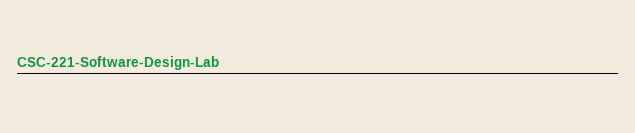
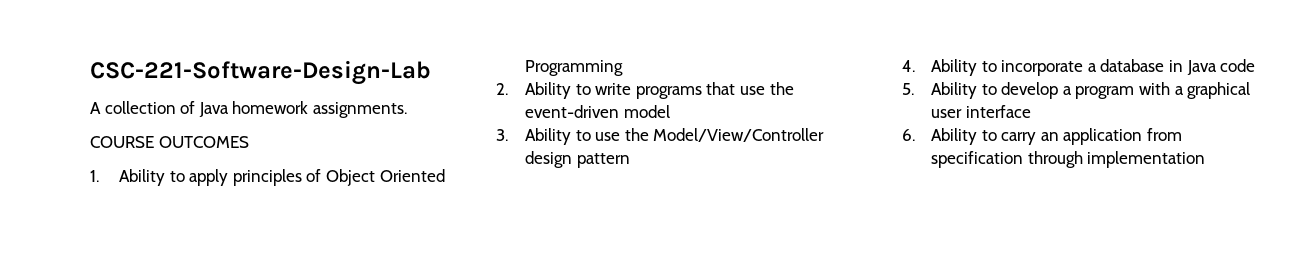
+ A collection of Java homework assignments.
+ COURSE OUTCOMES
+ 1. Ability to apply principles of Object Oriented Programming
+ 2. Ability to write programs that use the event-driven model
+ 3. Ability to use the Model/View/Controller design pattern
+ 4. Ability to incorporate a database in Java code
+ 5. Ability to develop a program with a graphical user interface
+ 6. Ability to carry an application from specification through implementation

